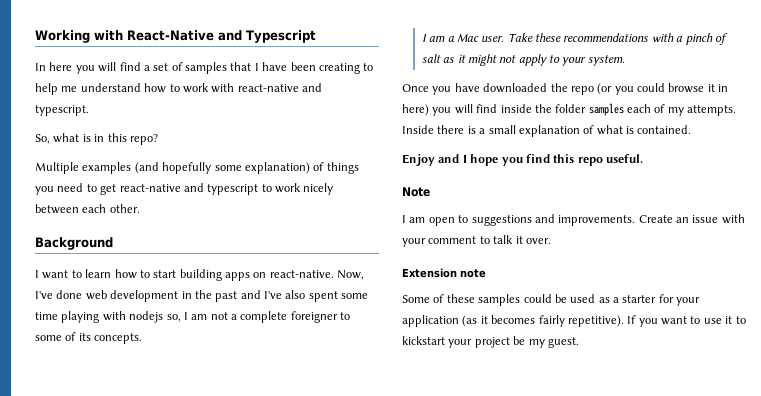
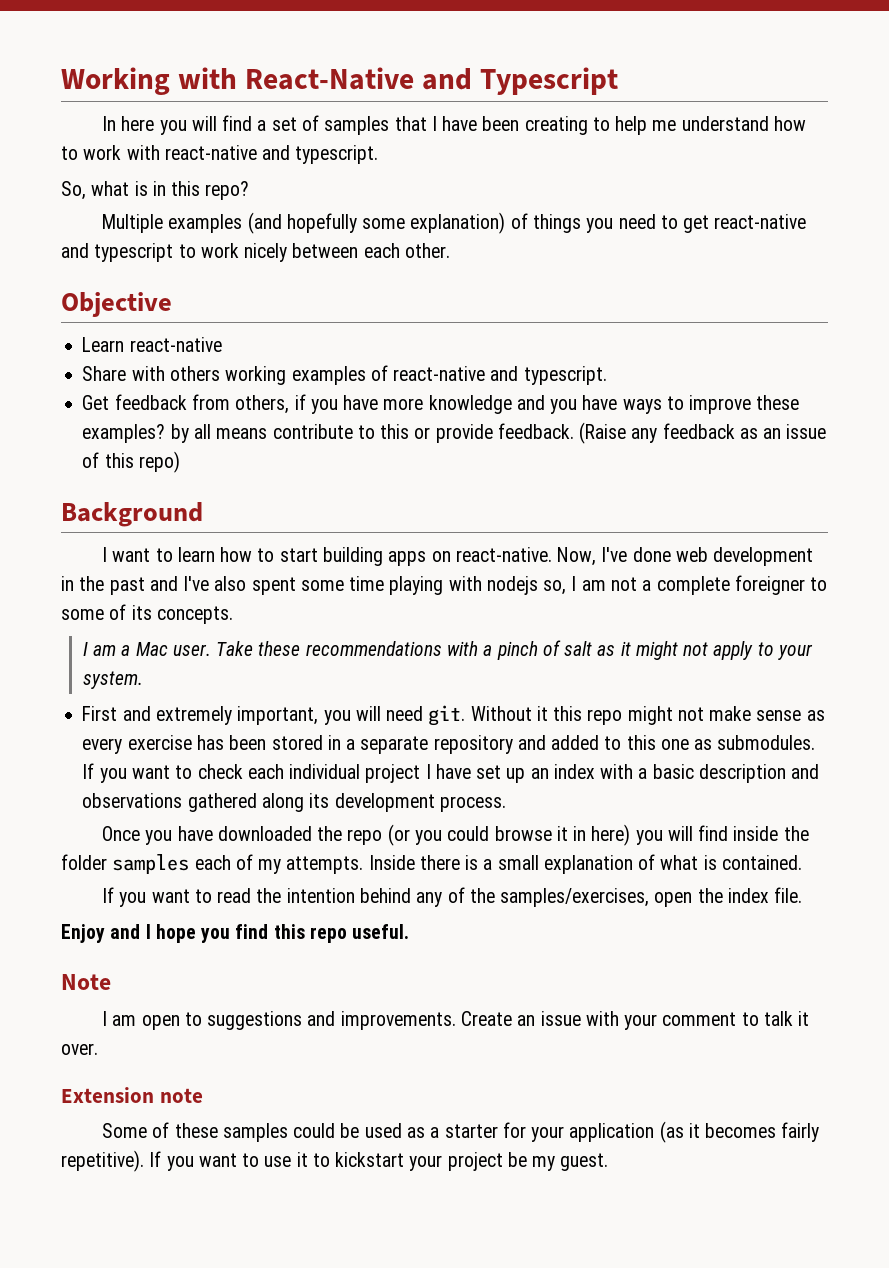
+ Objective
+ Learn react-native
+ Share with others working examples of react-native and typescript.
+ Get feedback from others, if you have more knowledge and you have ways to improve these examples? by all means contribute to this or provide feedback. (Raise any feedback as an issue of this repo)
+ First and extremely important, you will need git. Without it this repo might not make sense as every exercise has been stored in a separate repository and added to this one as submodules. If you want to check each individual project I have set up an index with a basic description and observations gathered along its development process.
+ If you want to read the intention behind any of the samples/exercises, open the index file.

